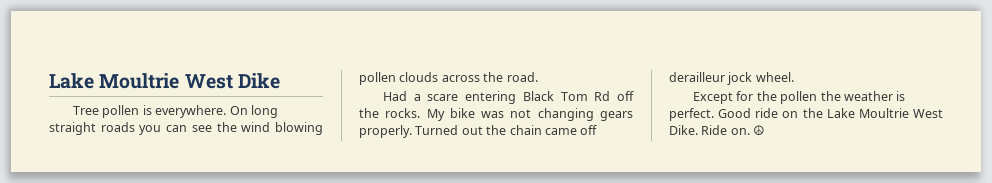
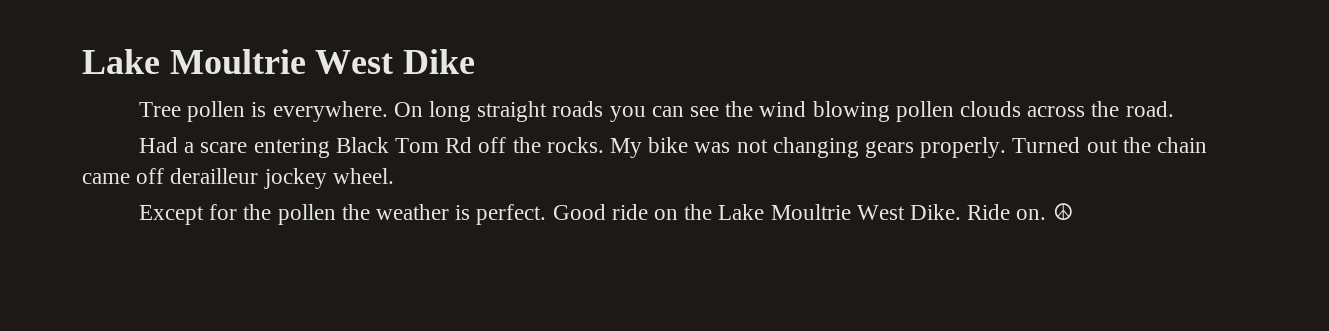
- Turned out the chain came off derailleur jock wheel.
+ Turned out the chain came off derailleur jockey wheel.

